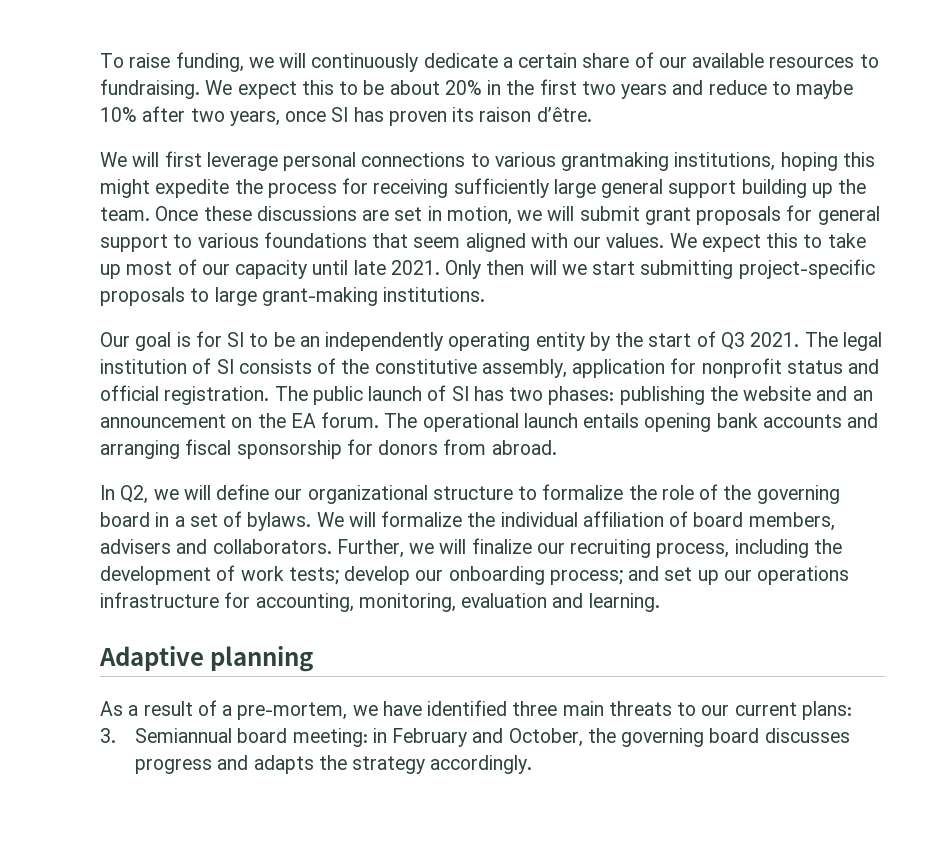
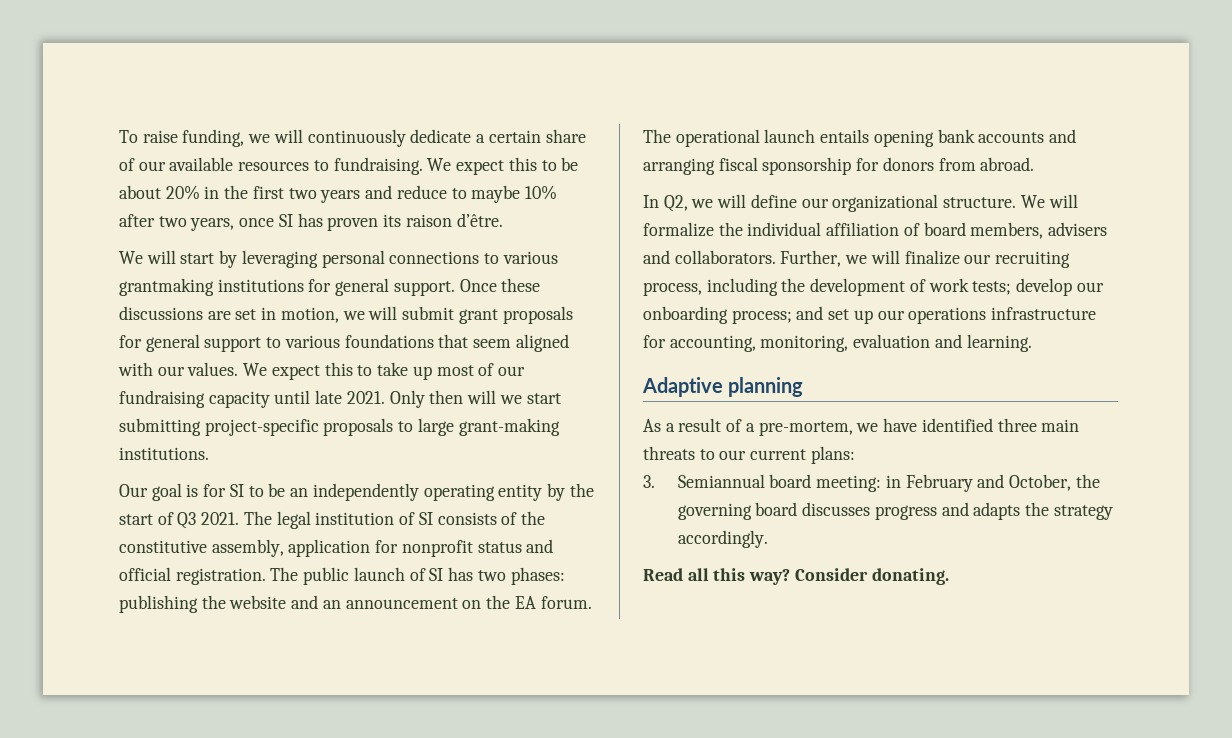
- We will first leverage personal connections to various grantmaking institutions, hoping this might expedite the process for receiving sufficiently large general support building up the team.
+ We will start by leveraging personal connections to various grantmaking institutions for general support.
- We expect this to take up most of our capacity until late 2021.
+ We expect this to take up most of our fundraising capacity until late 2021.
- In Q2, we will define our organizational structure to formalize the role of the governing board in a set of bylaws.
+ In Q2, we will define our organizational structure.
+ Read all this way? Consider donating.

